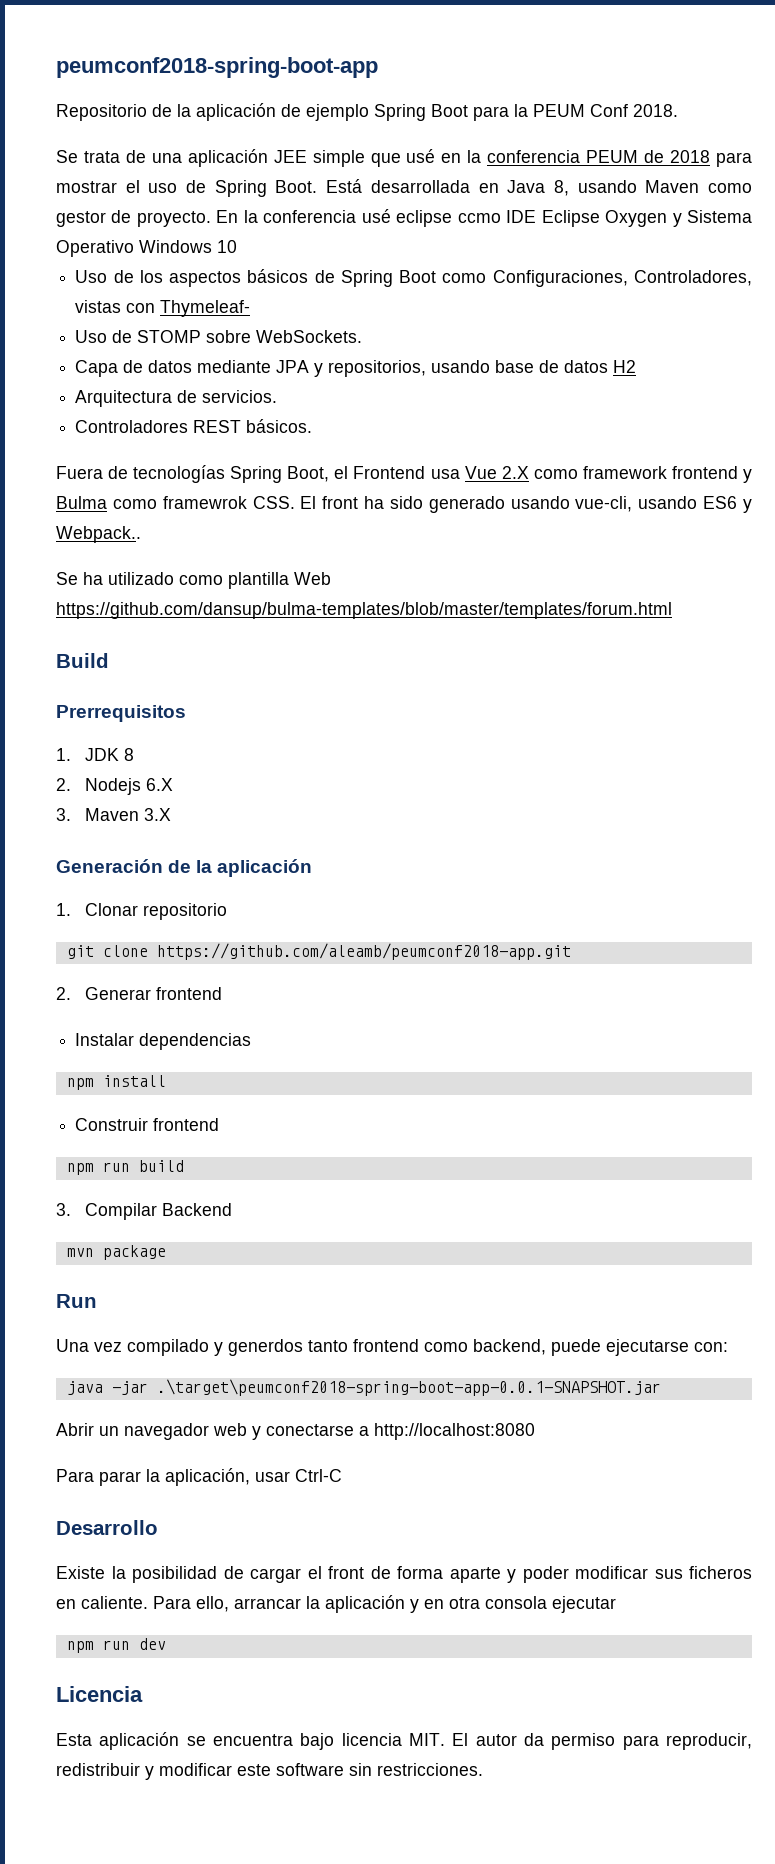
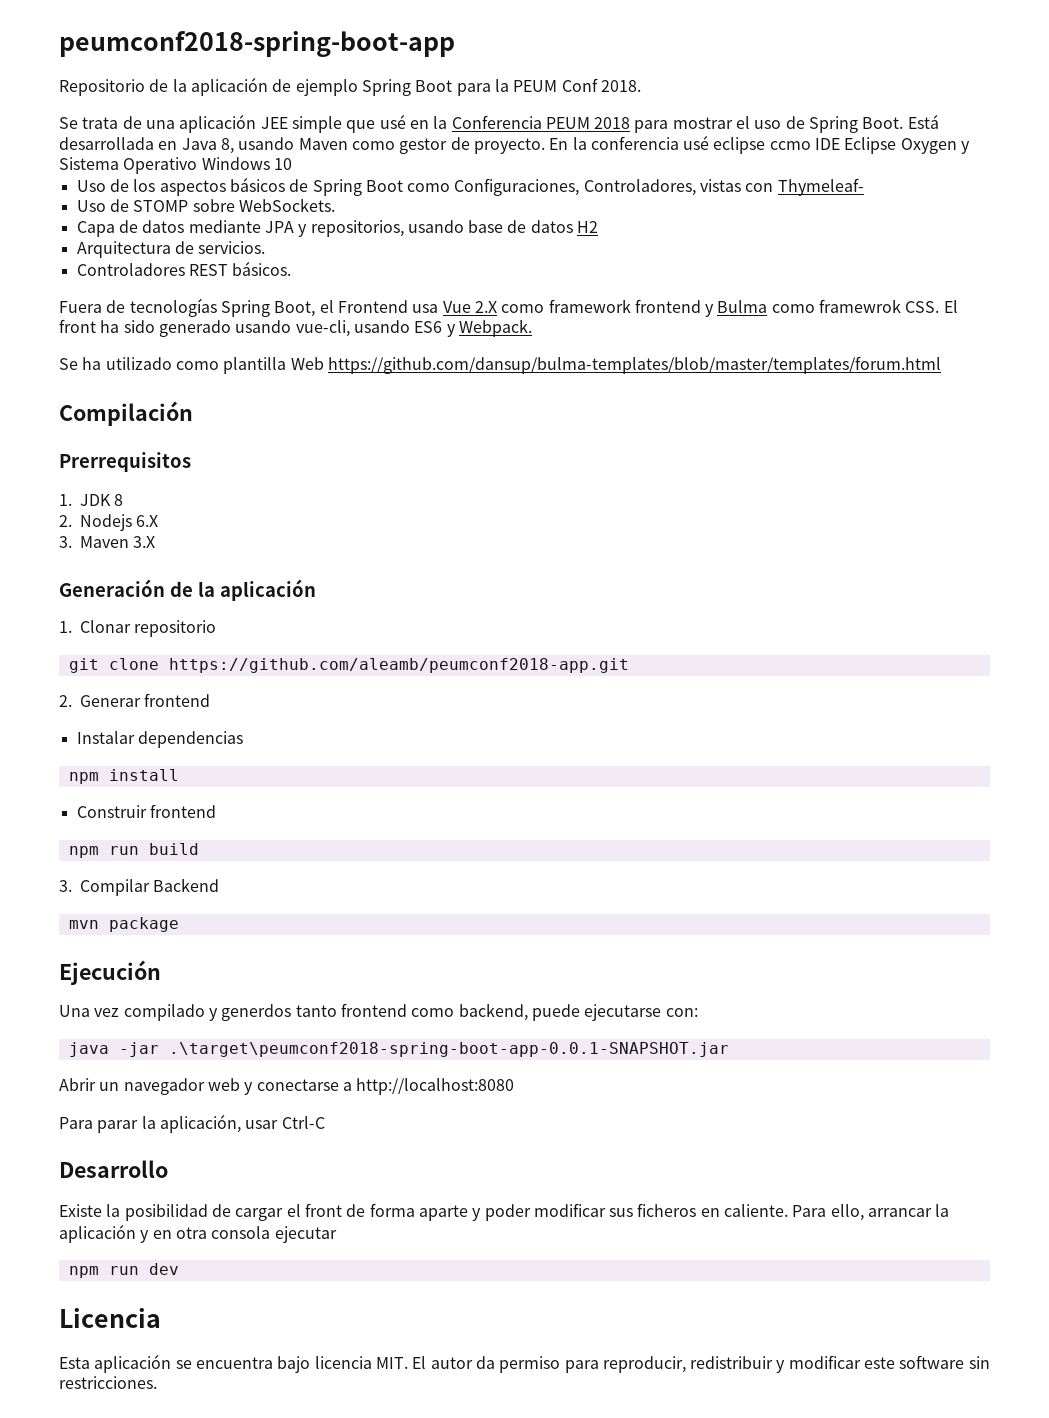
- Se trata de una aplicación JEE simple que usé en la conferencia PEUM de 2018 para mostrar el uso de Spring Boot.
+ Se trata de una aplicación JEE simple que usé en la Conferencia PEUM 2018 para mostrar el uso de Spring Boot.
- Fuera de tecnologías Spring Boot, el Frontend usa Vue 2.X como framework frontend y Bulma como framewrok CSS. El front ha sido generado usando vue-cli, usando ES6 y Webpack..
+ Fuera de tecnologías Spring Boot, el Frontend usa Vue 2.X como framework frontend y Bulma como framewrok CSS. El front ha sido generado usando vue-cli, usando ES6 y Webpack.
- Build
+ Compilación
- Run
+ Ejecución

